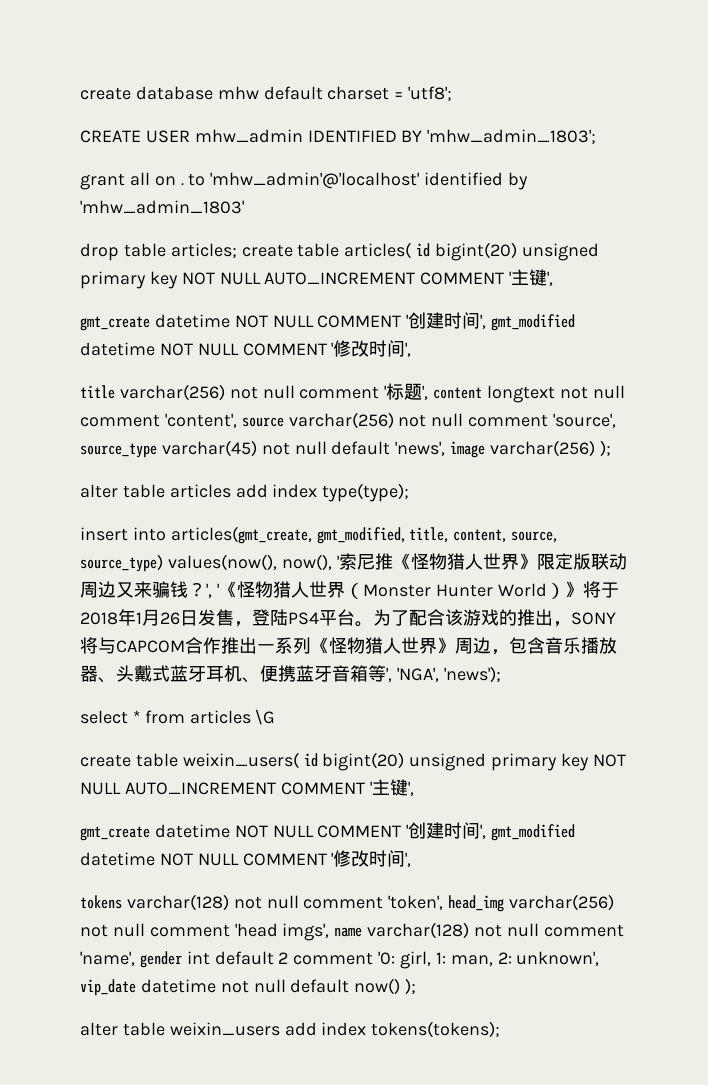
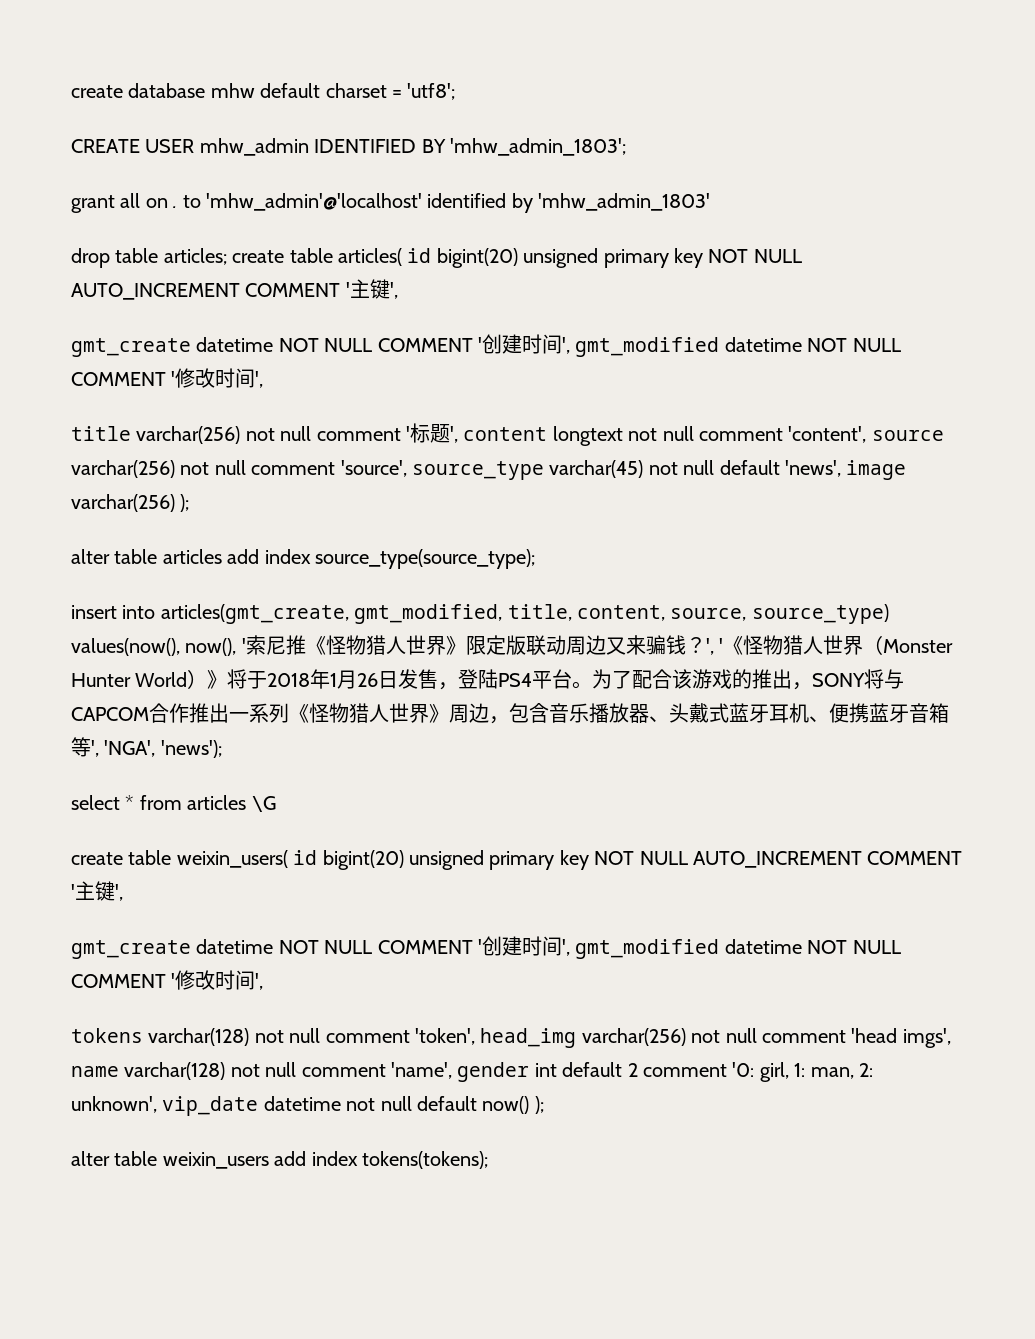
- alter table articles add index type(type);
+ alter table articles add index source_type(source_type);

